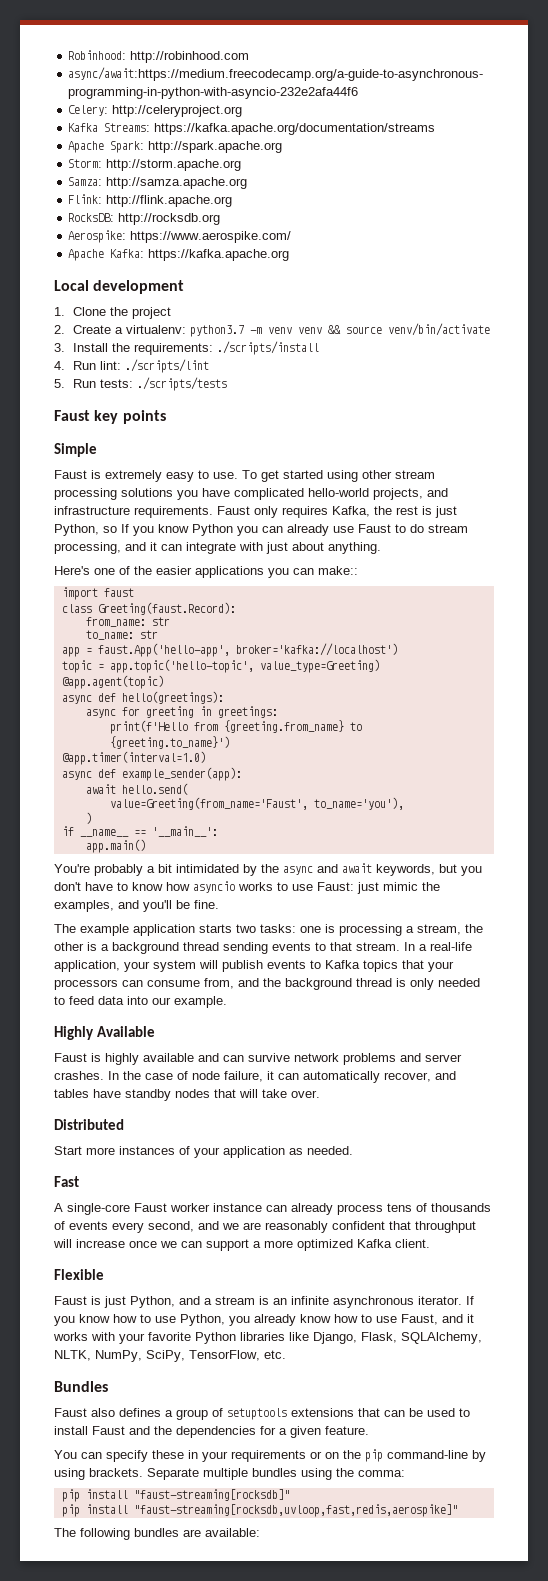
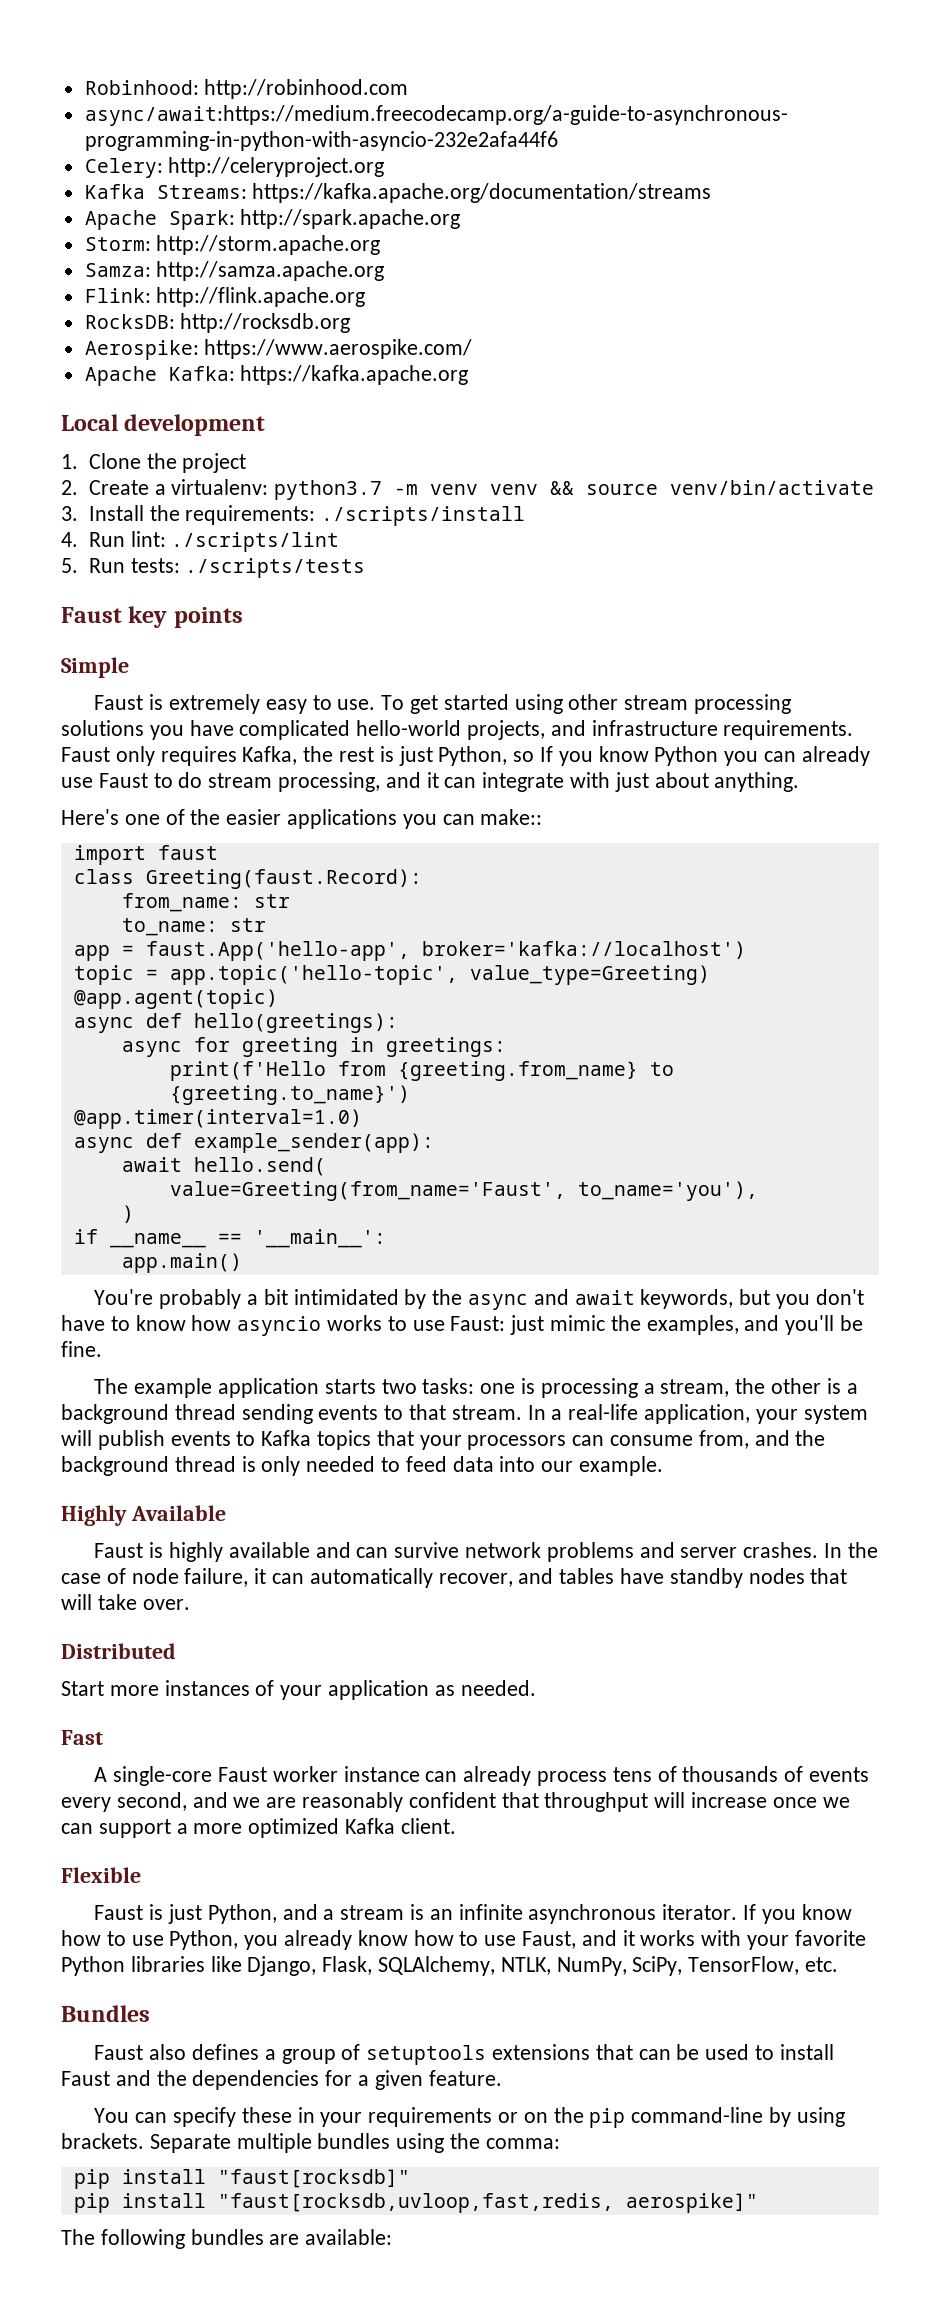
- If you know how to use Python, you already know how to use Faust, and it works with your favorite Python libraries like Django, Flask, SQLAlchemy, NLTK, NumPy, SciPy, TensorFlow, etc.
+ If you know how to use Python, you already know how to use Faust, and it works with your favorite Python libraries like Django, Flask, SQLAlchemy, NTLK, NumPy, SciPy, TensorFlow, etc.
- pip install "faust-streaming[rocksdb]"
- pip install "faust-streaming[rocksdb,uvloop,fast,redis,aerospike]"
+ pip install "faust[rocksdb]"
+ pip install "faust[rocksdb,uvloop,fast,redis, aerospike]"

